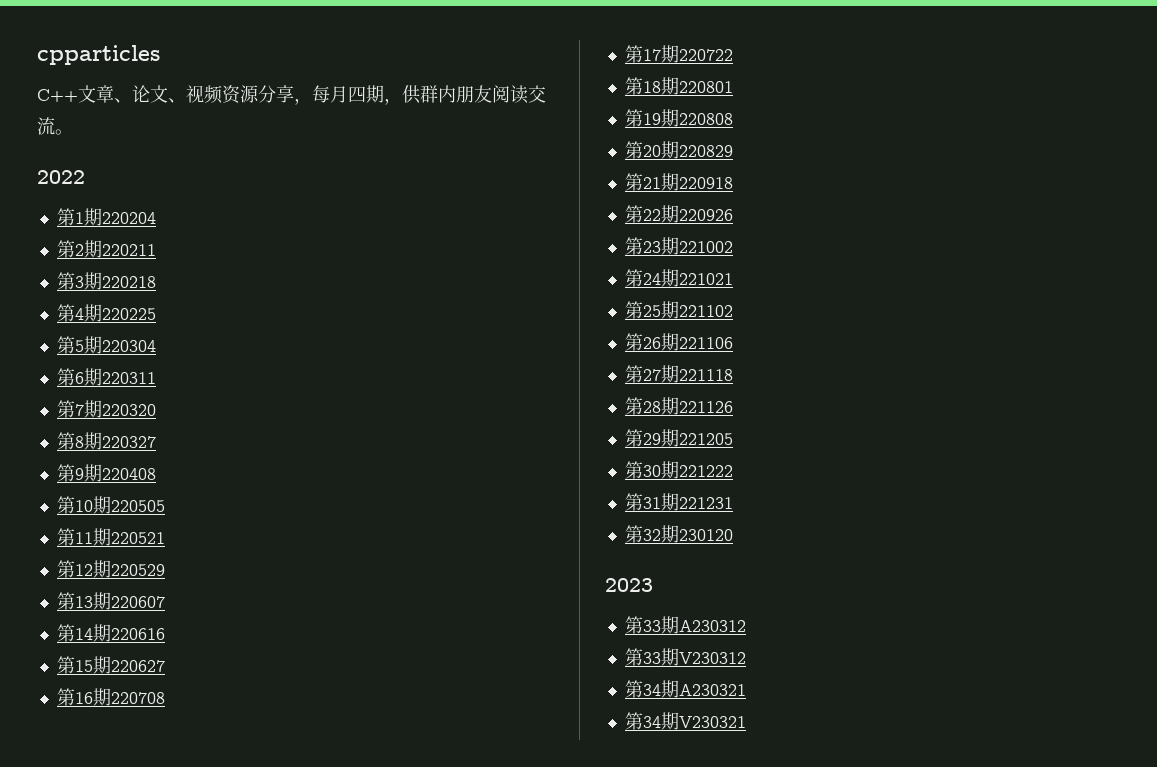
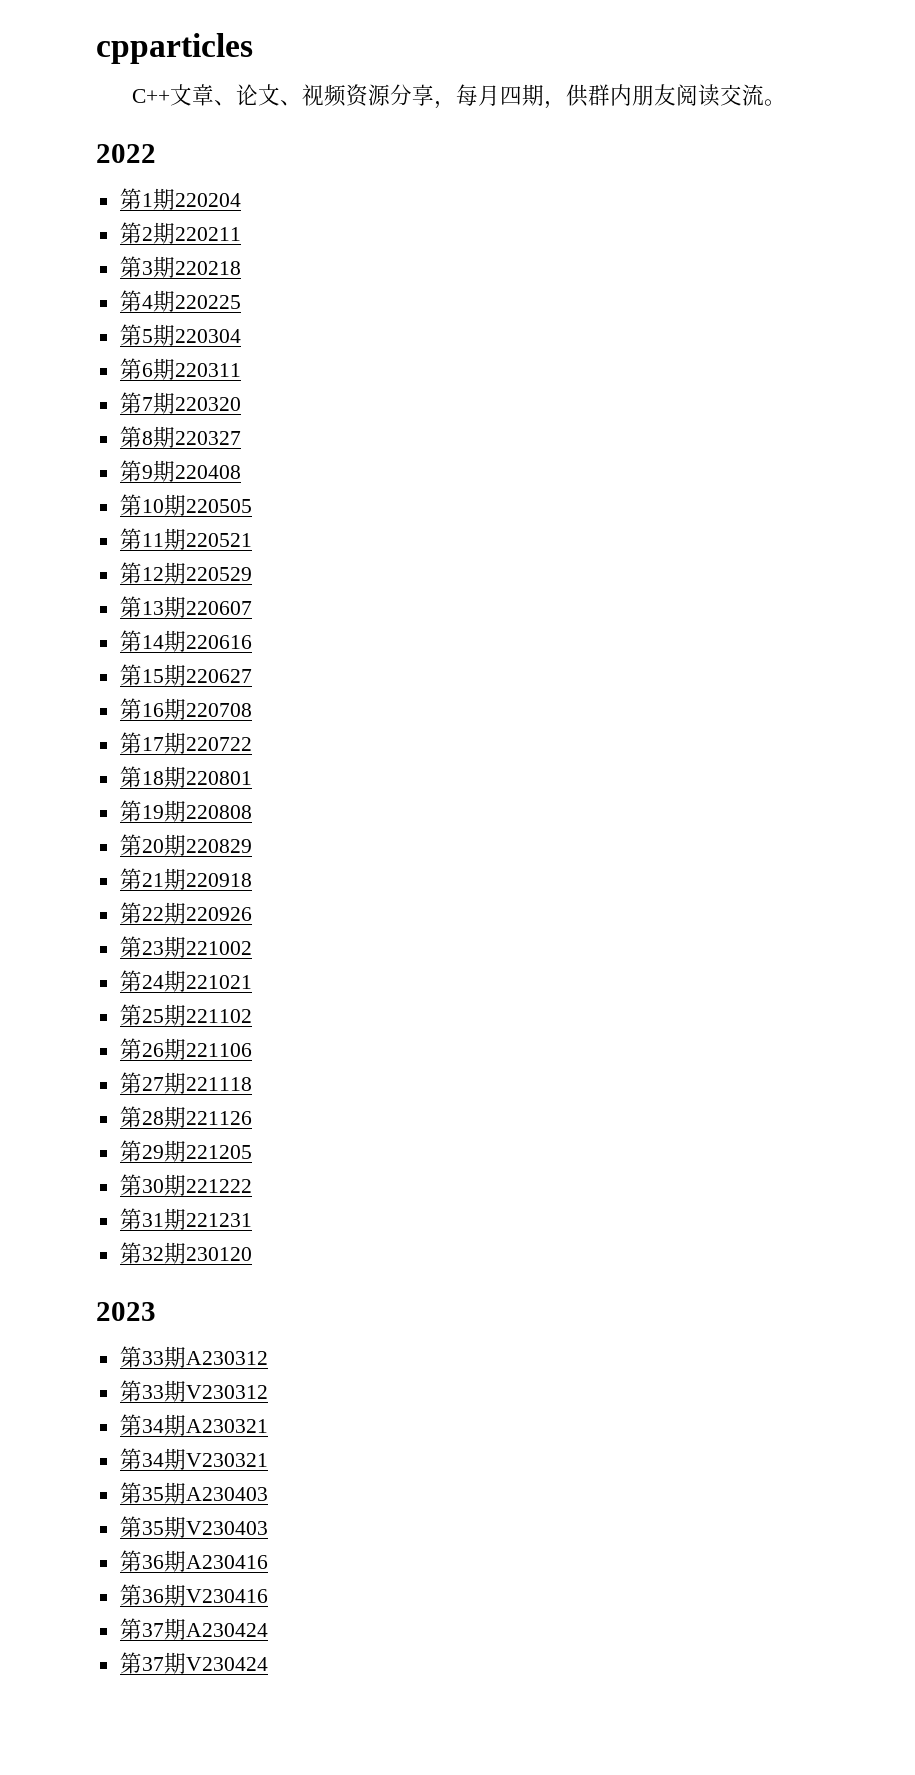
+ 第35期A230403
+ 第35期V230403
+ 第36期A230416
+ 第36期V230416
+ 第37期A230424
+ 第37期V230424

